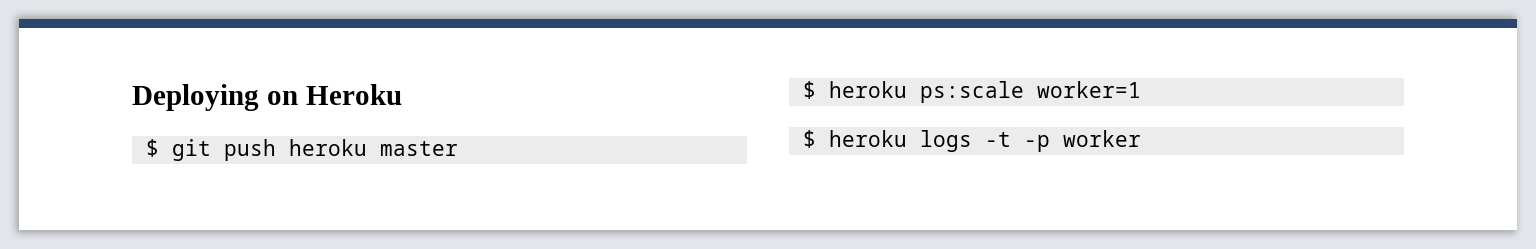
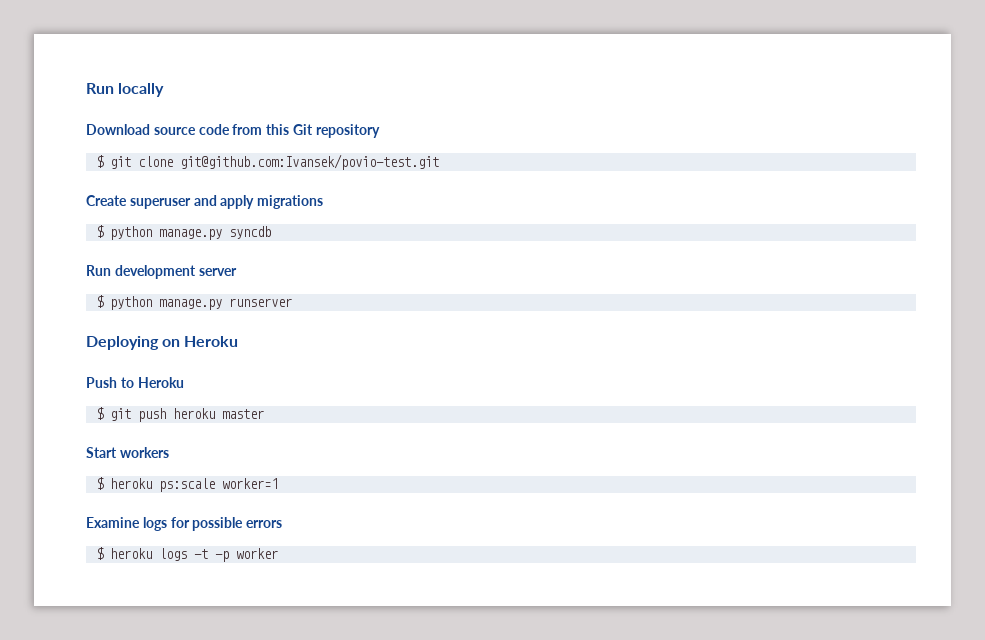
+ Run locally
+ Download source code from this Git repository
+ $ git clone git@github.com:Ivansek/povio-test.git
+ Create superuser and apply migrations
+ $ python manage.py syncdb
+ Run development server
+ $ python manage.py runserver
+ Push to Heroku
+ Start workers
+ Examine logs for possible errors

